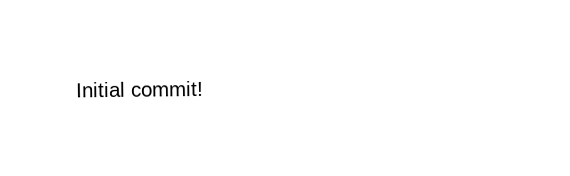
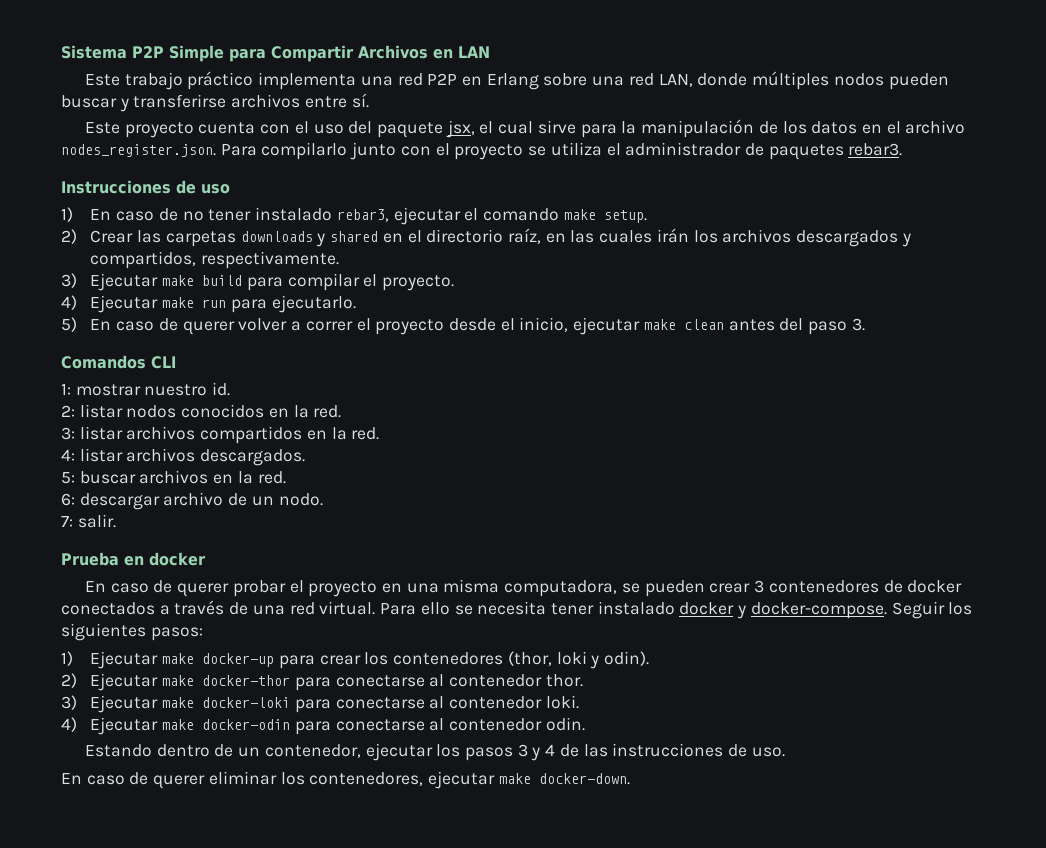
- Initial commit!
+ Sistema P2P Simple para Compartir Archivos en LAN
+ Este trabajo práctico implementa una red P2P en Erlang sobre una red LAN, donde múltiples nodos pueden buscar y transferirse archivos entre sí.
+ Este proyecto cuenta con el uso del paquete jsx, el cual sirve para la manipulación de los datos en el archivo nodes_register.json. Para compilarlo junto con el proyecto se utiliza el administrador de paquetes rebar3.
+ Instrucciones de uso
+ 1) En caso de no tener instalado rebar3, ejecutar el comando make setup.
+ 2) Crear las carpetas downloads y shared en el directorio raíz, en las cuales irán los archivos descargados y compartidos, respectivamente.
+ 3) Ejecutar make build para compilar el proyecto.
+ 4) Ejecutar make run para ejecutarlo.
+ 5) En caso de querer volver a correr el proyecto desde el inicio, ejecutar make clean antes del paso 3.
+ Comandos CLI
+ 1: mostrar nuestro id.
+ 2: listar nodos conocidos en la red.
+ 3: listar archivos compartidos en la red.
+ 4: listar archivos descargados.
+ 5: buscar archivos en la red.
+ 6: descargar archivo de un nodo.
+ 7: salir.
+ Prueba en docker
+ En caso de querer probar el proyecto en una misma computadora, se pueden crear 3 contenedores de docker conectados a través de una red virtual. Para ello se necesita tener instalado docker y docker-compose. Seguir los siguientes pasos:
+ 1) Ejecutar make docker-up para crear los contenedores (thor, loki y odin).
+ 2) Ejecutar make docker-thor para conectarse al contenedor thor.
+ 3) Ejecutar make docker-loki para conectarse al contenedor loki.
+ 4) Ejecutar make docker-odin para conectarse al contenedor odin.
+ Estando dentro de un contenedor, ejecutar los pasos 3 y 4 de las instrucciones de uso.
+ En caso de querer eliminar los contenedores, ejecutar make docker-down.

